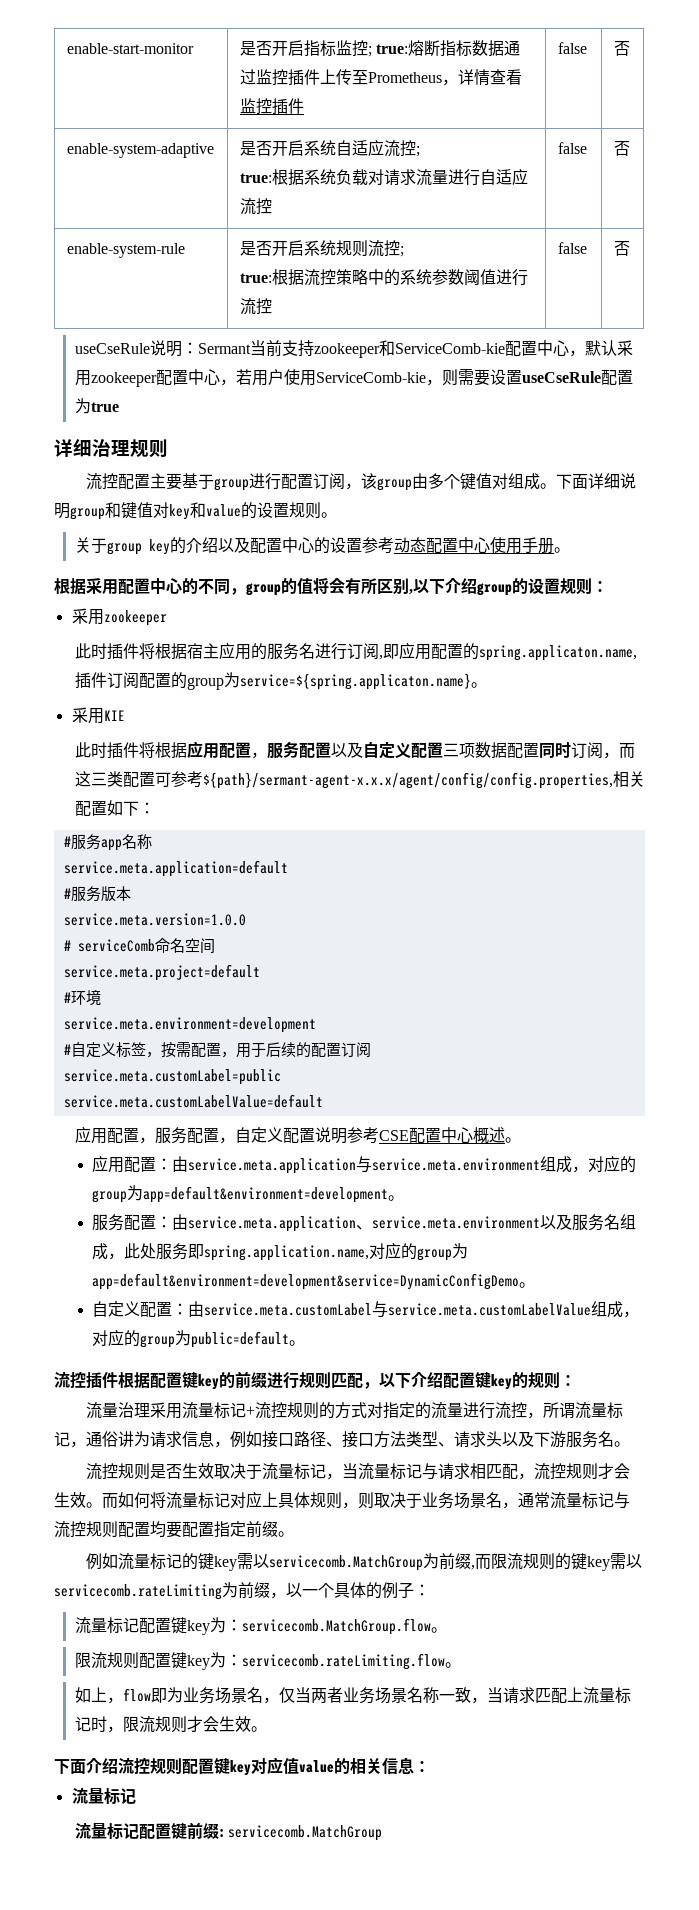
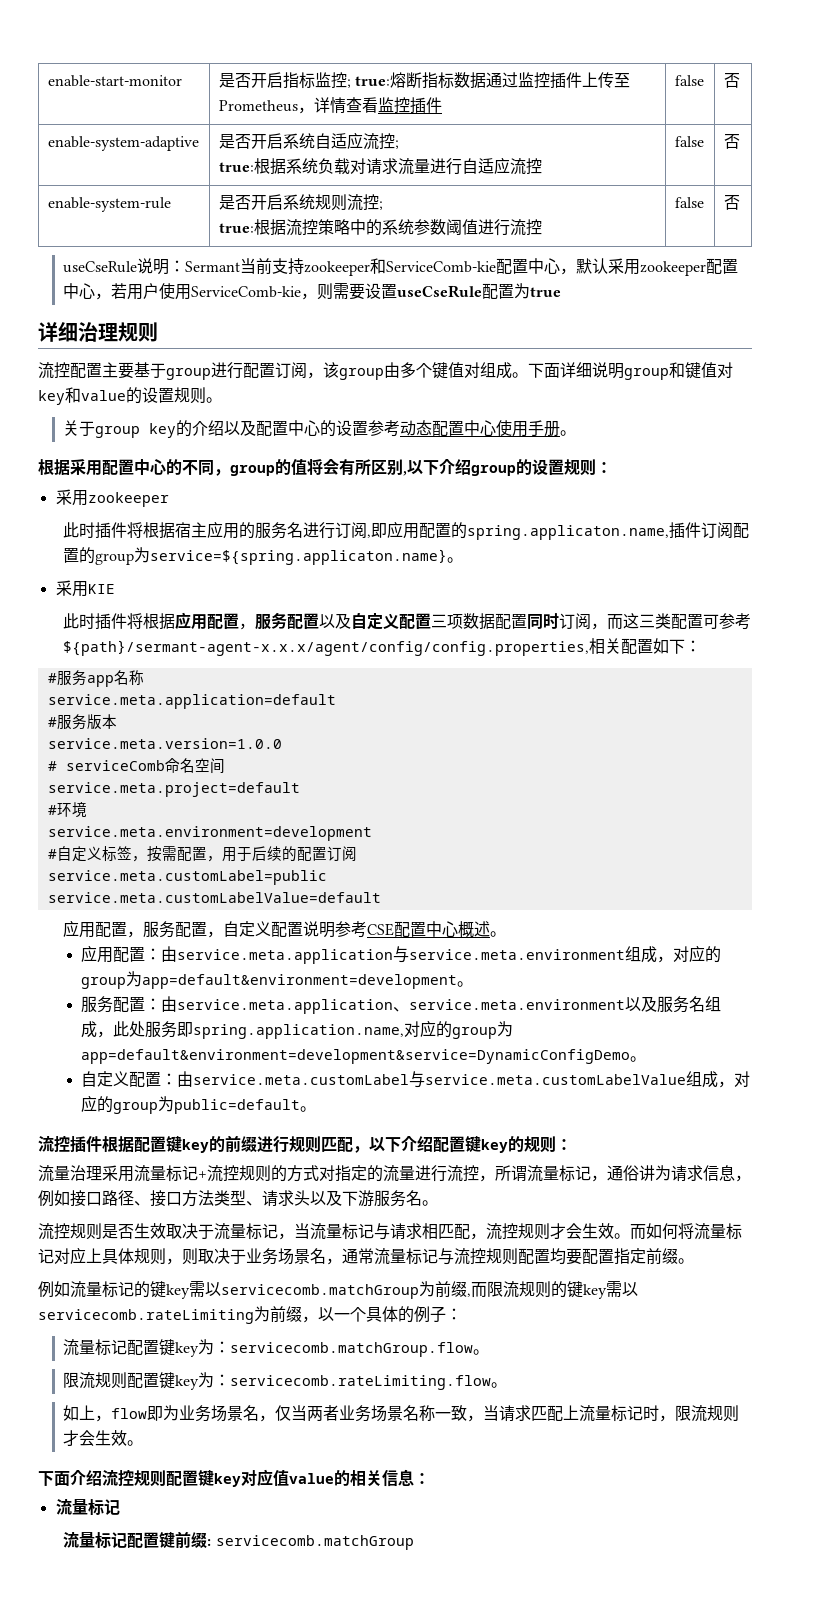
- 例如流量标记的键key需以servicecomb.MatchGroup为前缀,而限流规则的键key需以servicecomb.rateLimiting为前缀，以一个具体的例子：
+ 例如流量标记的键key需以servicecomb.matchGroup为前缀,而限流规则的键key需以servicecomb.rateLimiting为前缀，以一个具体的例子：
- 流量标记配置键key为：servicecomb.MatchGroup.flow。
+ 流量标记配置键key为：servicecomb.matchGroup.flow。
- 流量标记配置键前缀: servicecomb.MatchGroup
+ 流量标记配置键前缀: servicecomb.matchGroup

